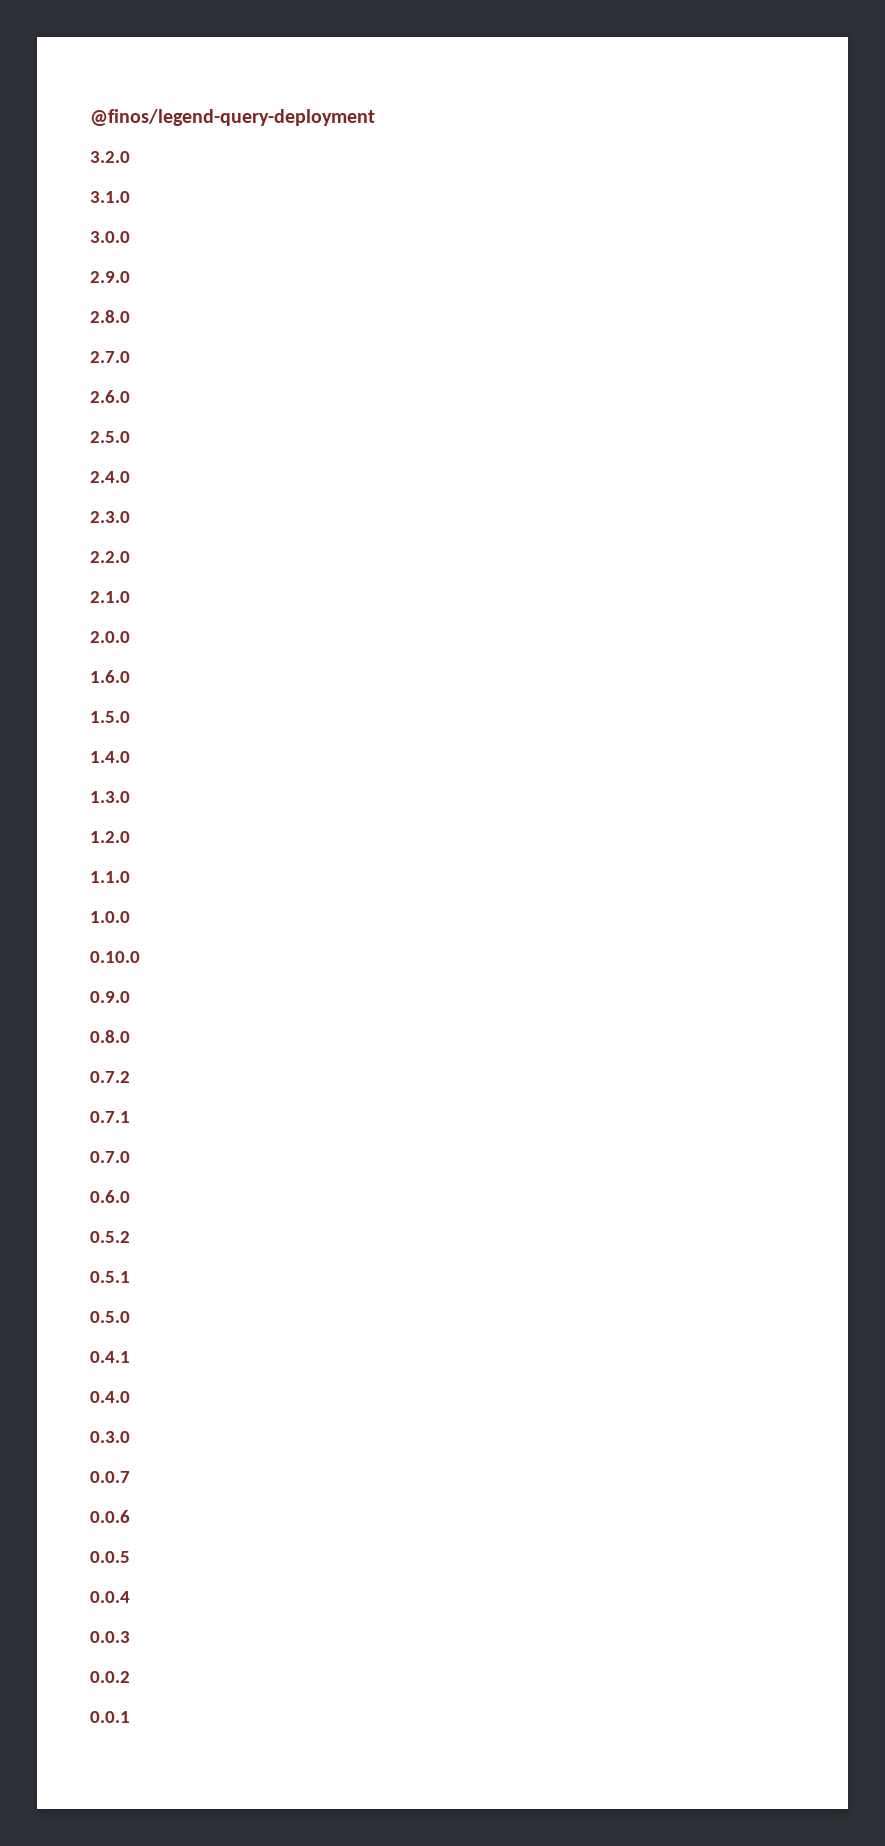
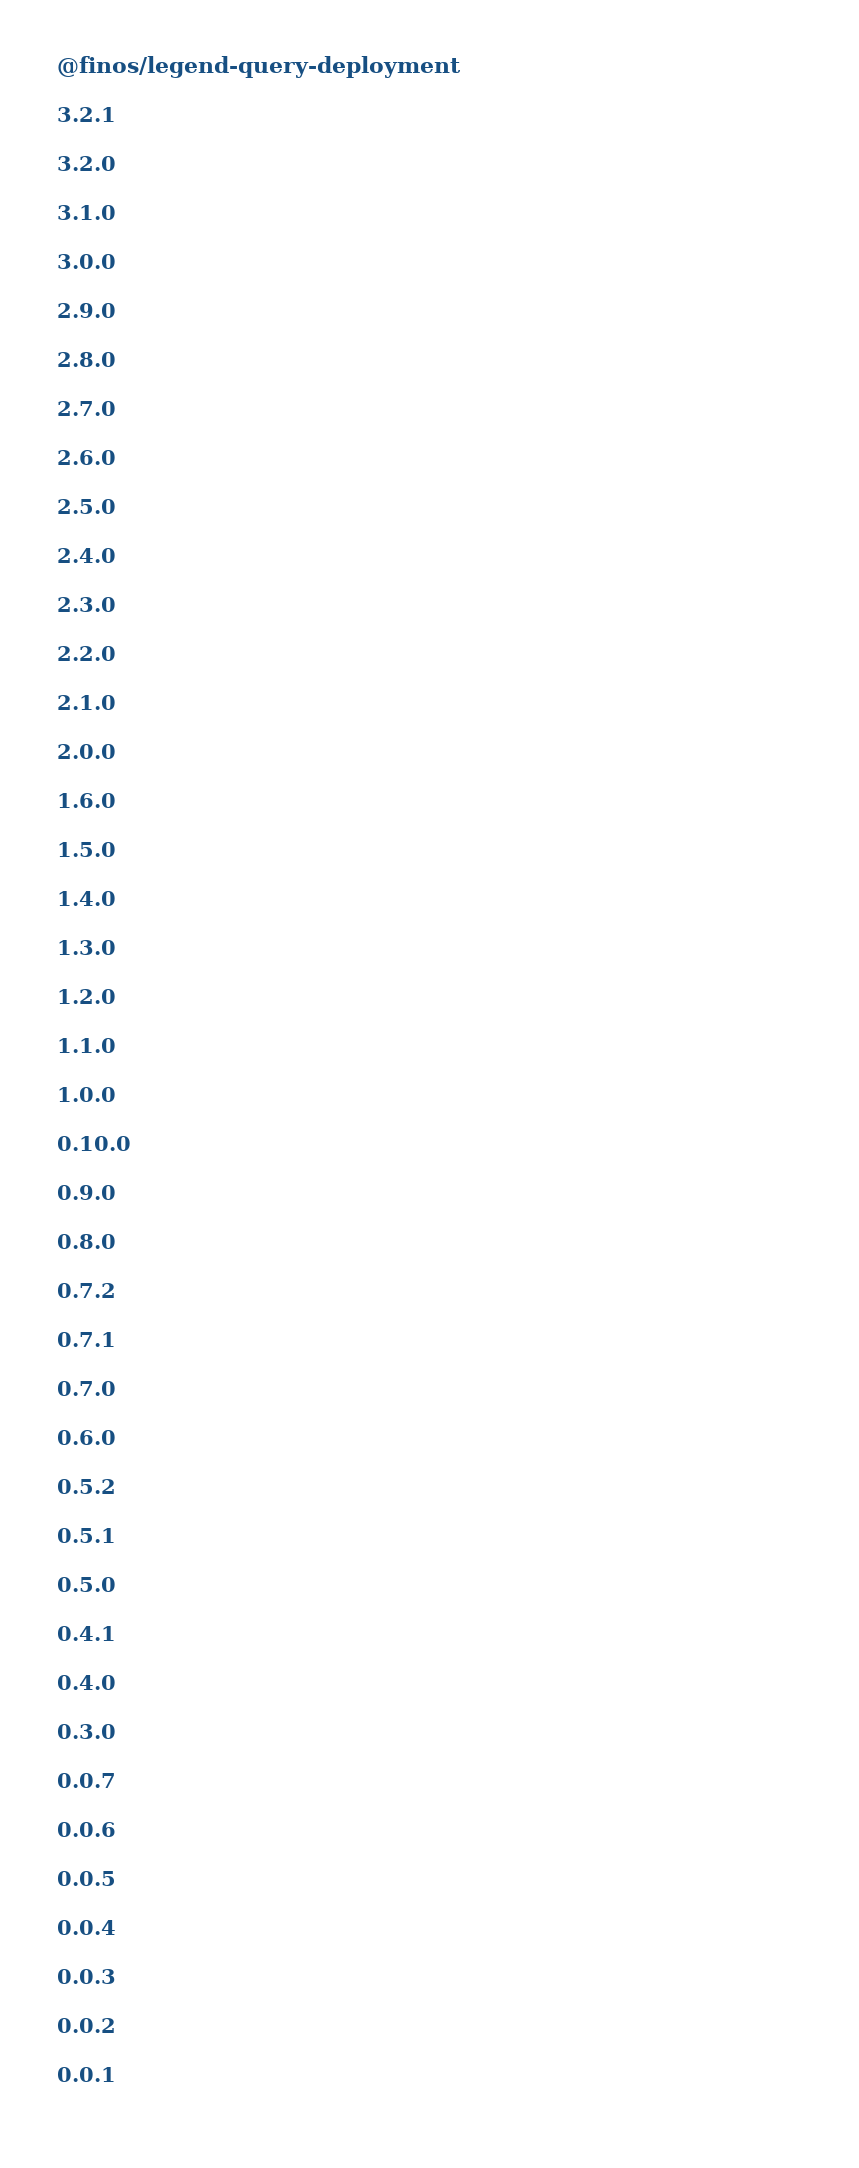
+ 3.2.1

